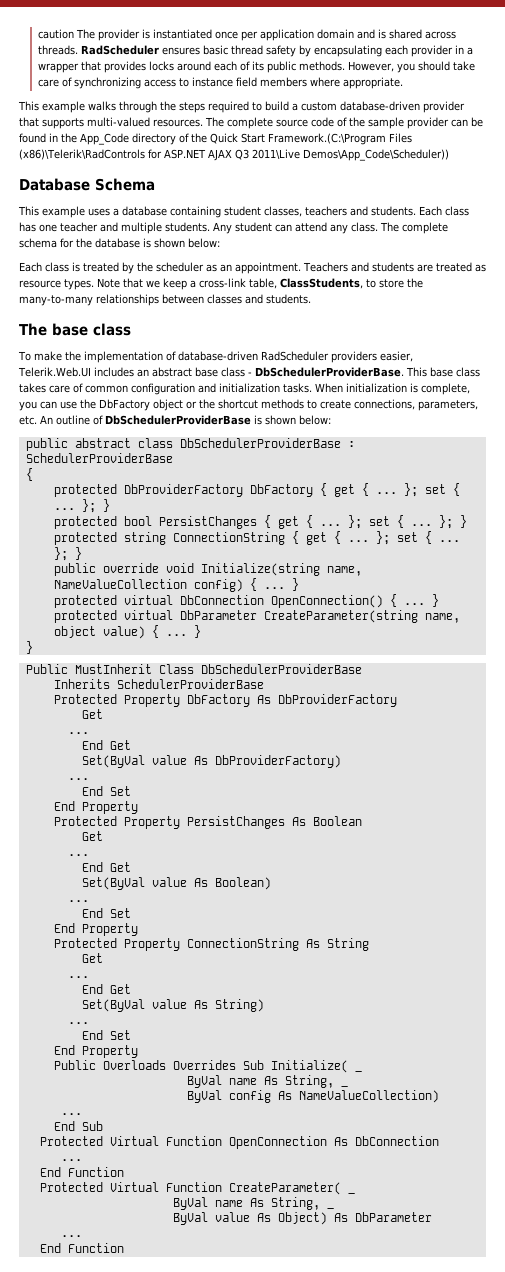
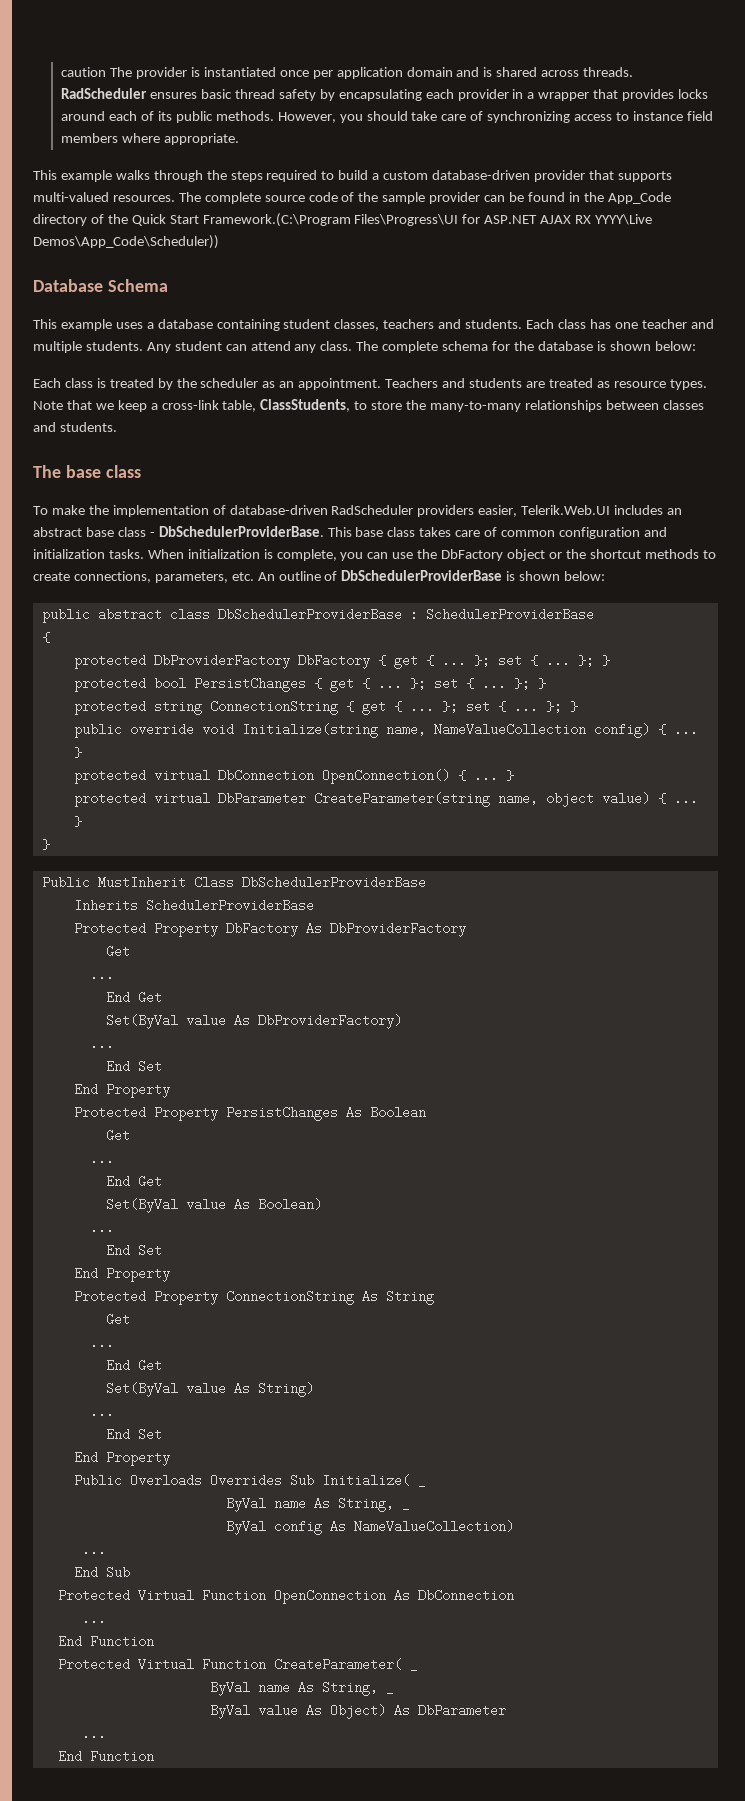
- The complete source code of the sample provider can be found in the App_Code directory of the Quick Start Framework.(C:\Program Files (x86)\Telerik\RadControls for ASP.NET AJAX Q3 2011\Live Demos\App_Code\Scheduler))
+ The complete source code of the sample provider can be found in the App_Code directory of the Quick Start Framework.(C:\Program Files\Progress\UI for ASP.NET AJAX RX YYYY\Live Demos\App_Code\Scheduler))

